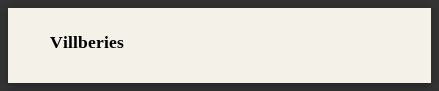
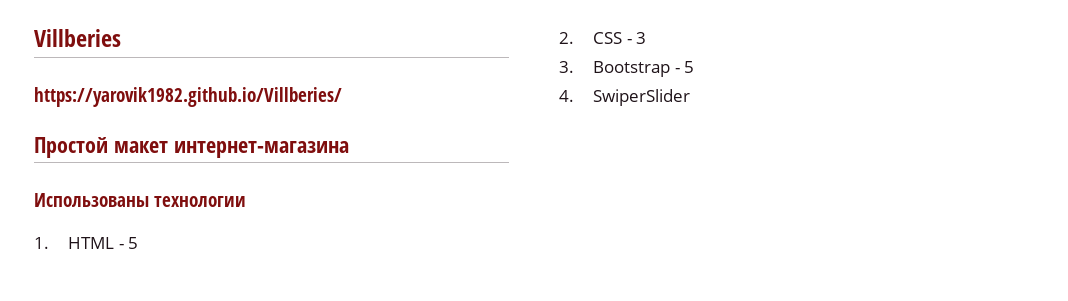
+ https://yarovik1982.github.io/Villberies/
+ Простой макет интернет-магазина
+ Использованы технологии
+ 1. HTML - 5
+ 2. CSS - 3
+ 3. Bootstrap - 5
+ 4. SwiperSlider

